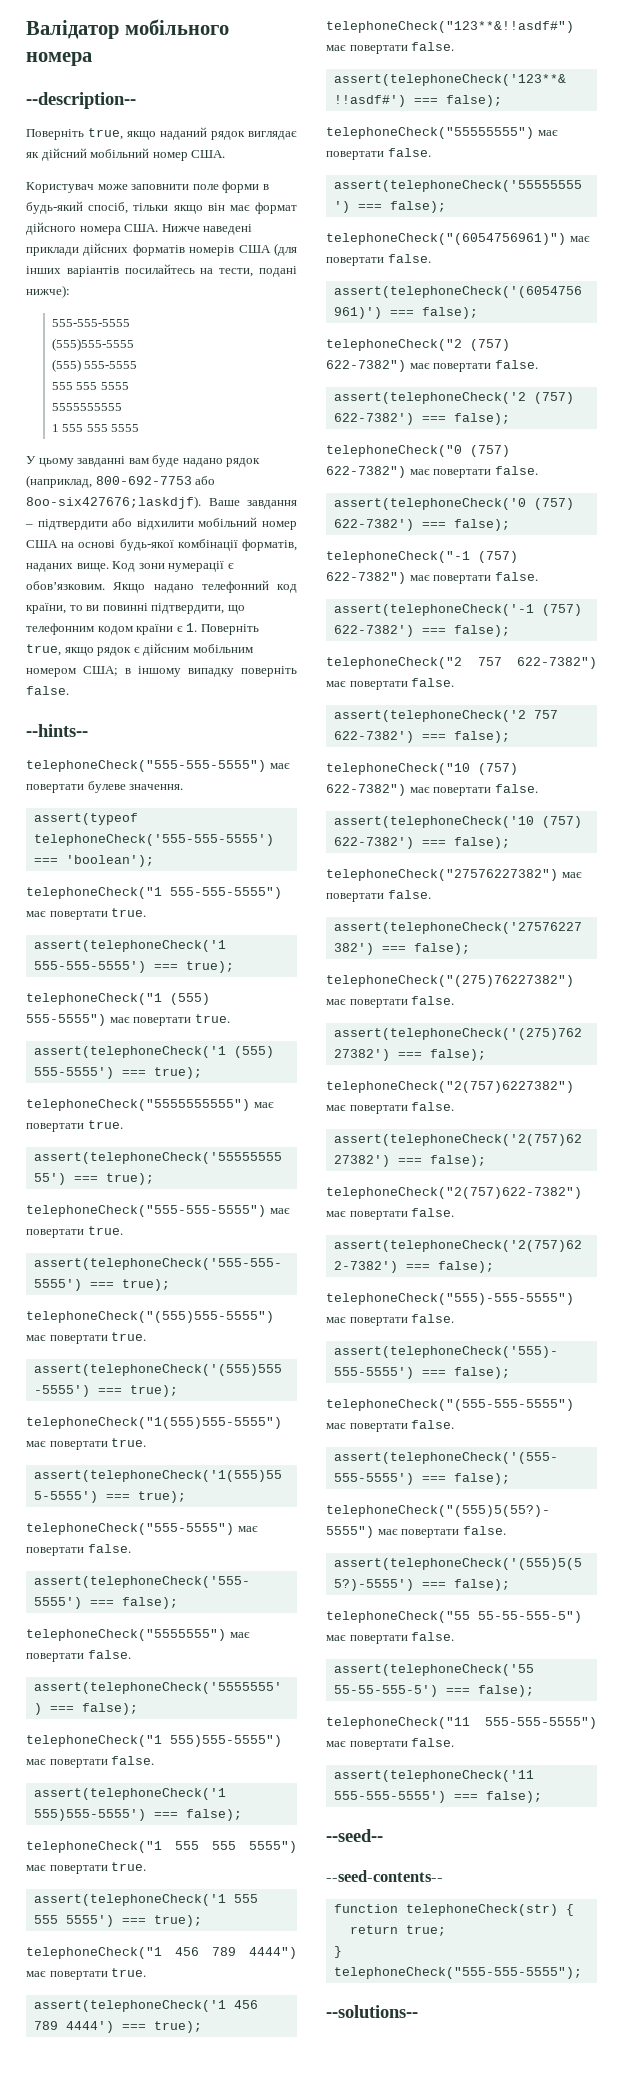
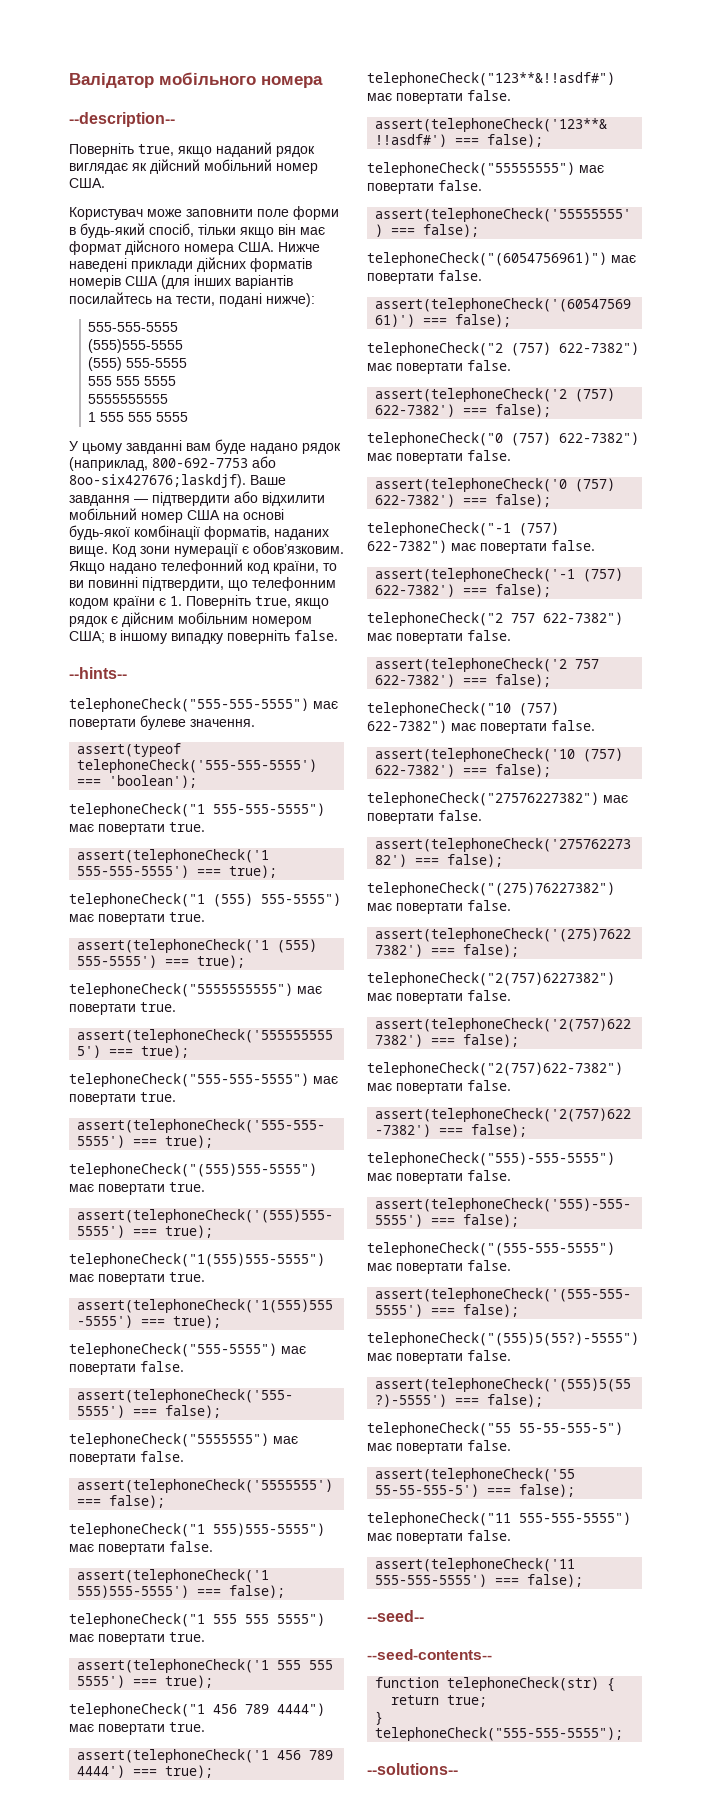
- Ваше завдання – підтвердити або відхилити мобільний номер США на основі будь-якої комбінації форматів, наданих вище.
+ Ваше завдання — підтвердити або відхилити мобільний номер США на основі будь-якої комбінації форматів, наданих вище.

